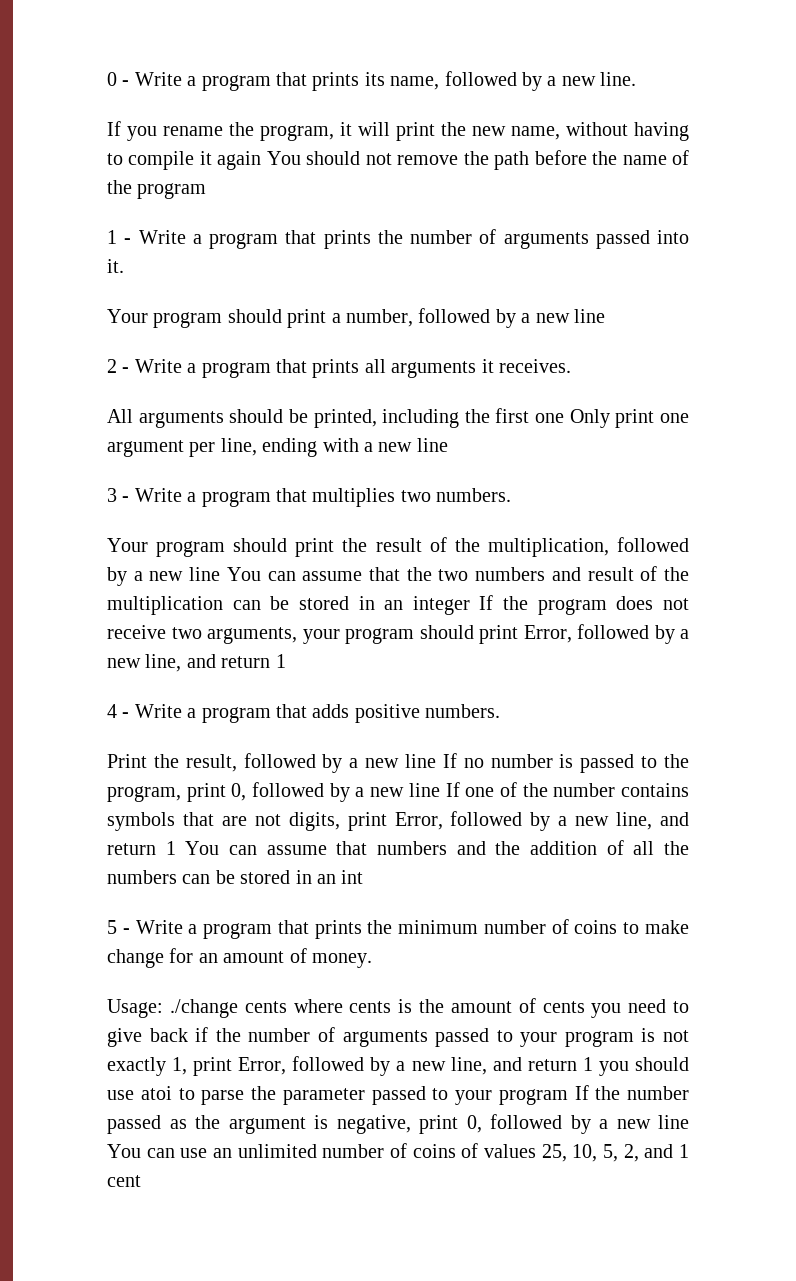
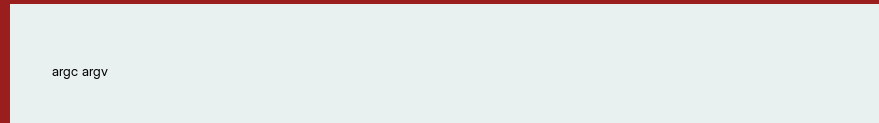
- 0 - Write a program that prints its name, followed by a new line.
- If you rename the program, it will print the new name, without having to compile it again You should not remove the path before the name of the program
- 1 - Write a program that prints the number of arguments passed into it.
- Your program should print a number, followed by a new line
- 2 - Write a program that prints all arguments it receives.
- All arguments should be printed, including the first one Only print one argument per line, ending with a new line
- 3 - Write a program that multiplies two numbers.
- Your program should print the result of the multiplication, followed by a new line You can assume that the two numbers and result of the multiplication can be stored in an integer If the program does not receive two arguments, your program should print Error, followed by a new line, and return 1
- 4 - Write a program that adds positive numbers.
- Print the result, followed by a new line If no number is passed to the program, print 0, followed by a new line If one of the number contains symbols that are not digits, print Error, followed by a new line, and return 1 You can assume that numbers and the addition of all the numbers can be stored in an int
- 5 - Write a program that prints the minimum number of coins to make change for an amount of money.
- Usage: ./change cents where cents is the amount of cents you need to give back if the number of arguments passed to your program is not exactly 1, print Error, followed by a new line, and return 1 you should use atoi to parse the parameter passed to your program If the number passed as the argument is negative, print 0, followed by a new line You can use an unlimited number of coins of values 25, 10, 5, 2, and 1 cent
+ argc argv

